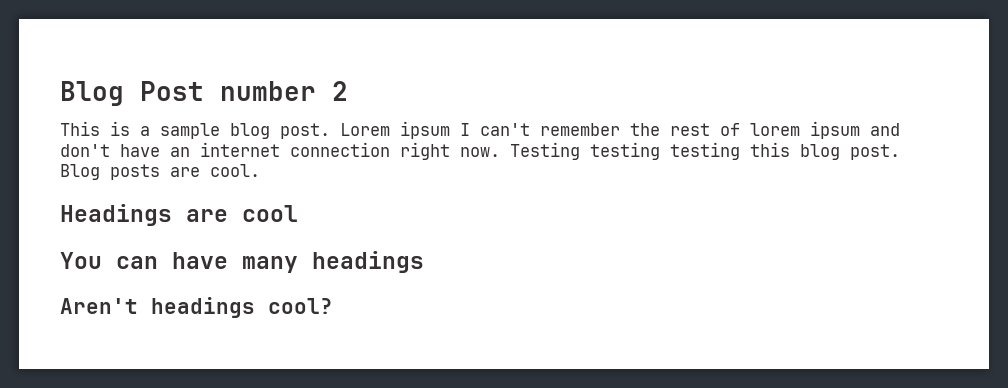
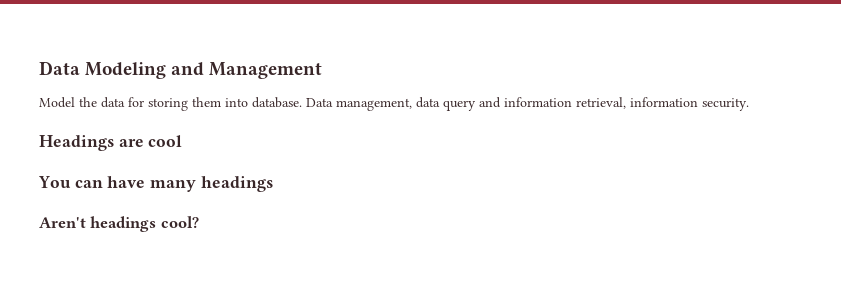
- Blog Post number 2
- This is a sample blog post. Lorem ipsum I can't remember the rest of lorem ipsum and don't have an internet connection right now. Testing testing testing this blog post. Blog posts are cool.
+ Data Modeling and Management
+ Model the data for storing them into database. Data management, data query and information retrieval, information security.

